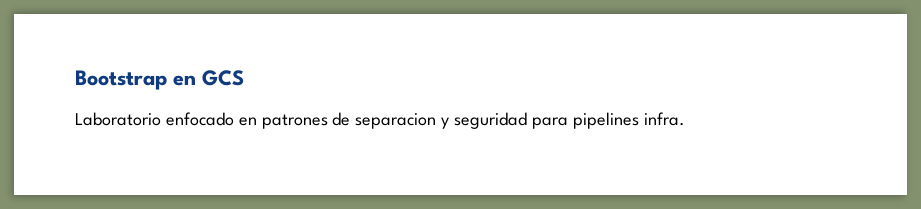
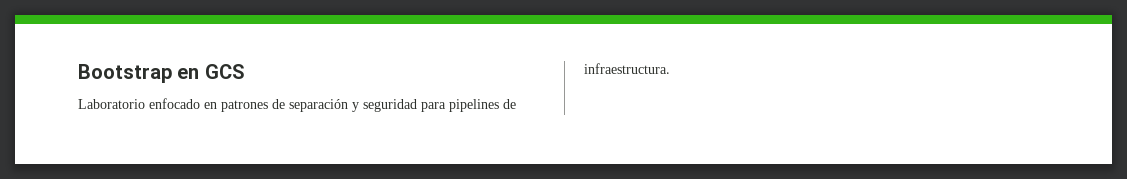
- Laboratorio enfocado en patrones de separacion y seguridad para pipelines infra.
+ Laboratorio enfocado en patrones de separación y seguridad para pipelines de infraestructura.

